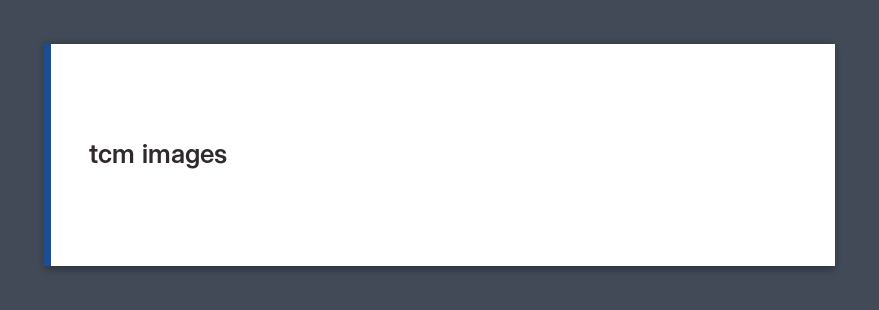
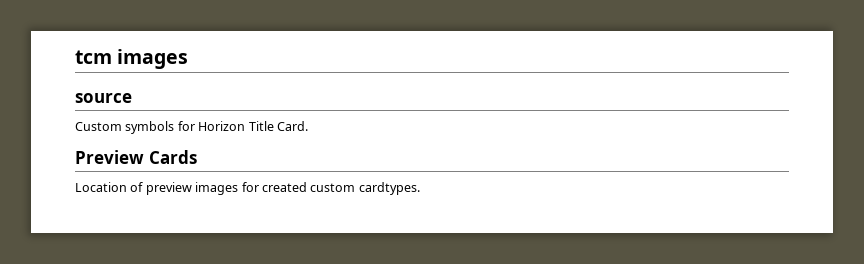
+ source
+ Custom symbols for Horizon Title Card.
+ Preview Cards
+ Location of preview images for created custom cardtypes.

